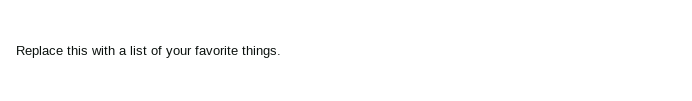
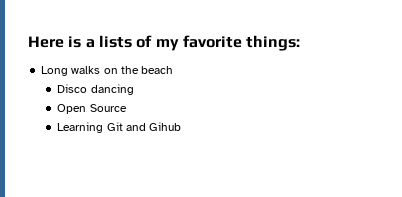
- Replace this with a list of your favorite things.
+ Here is a lists of my favorite things:
+ Long walks on the beach
+ Disco dancing
+ Open Source
+ Learning Git and Gihub

